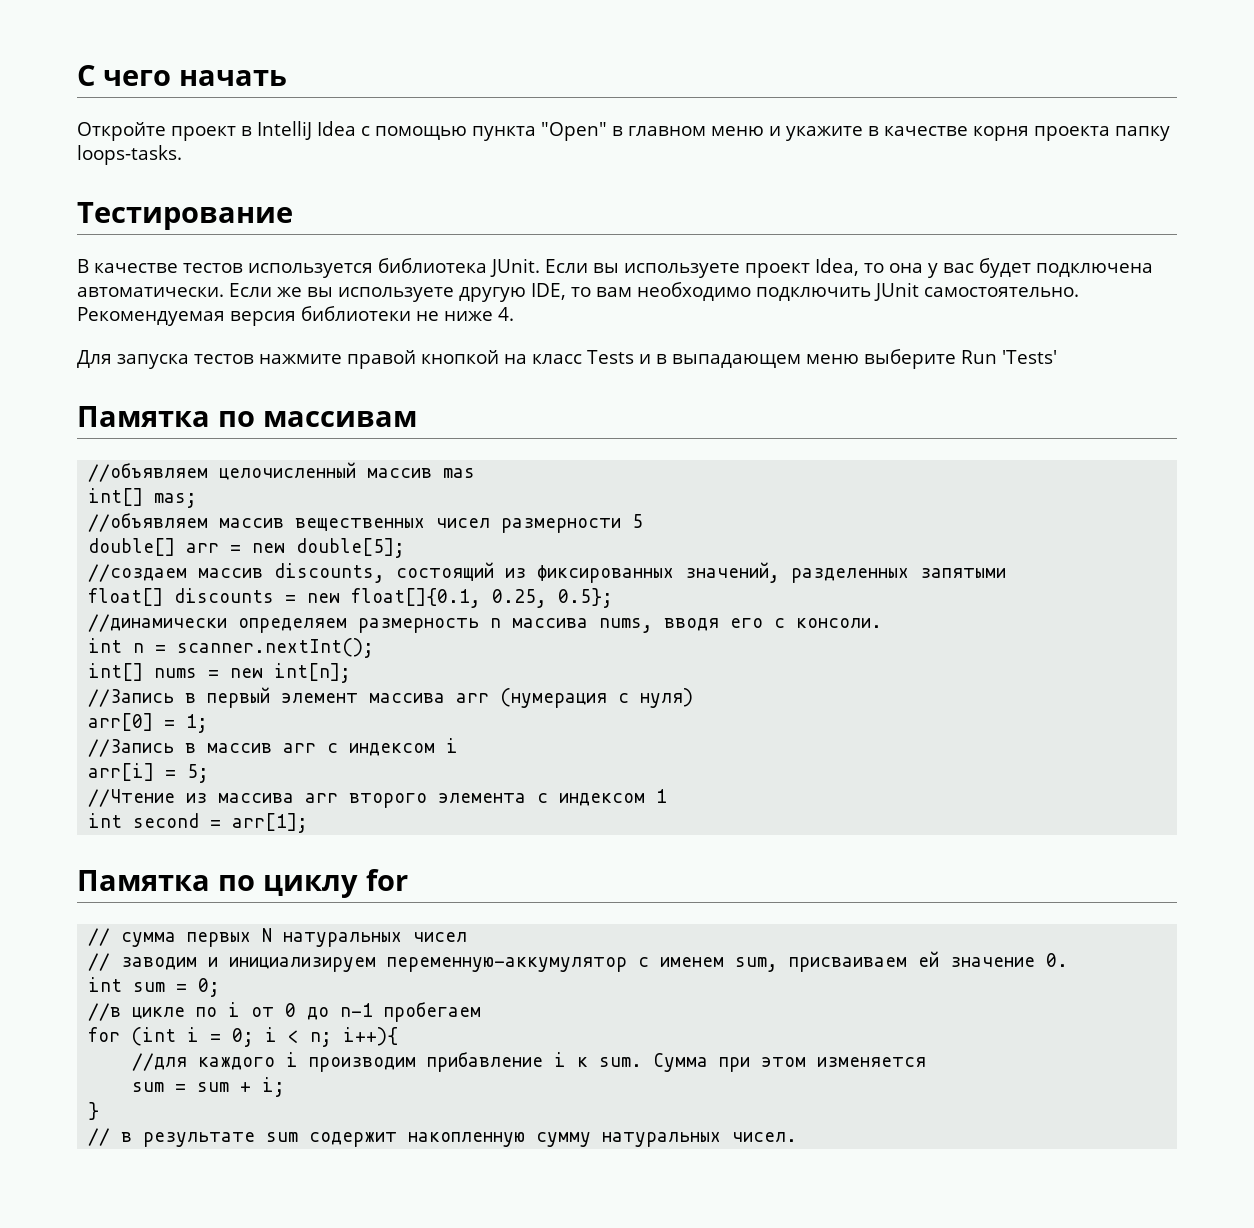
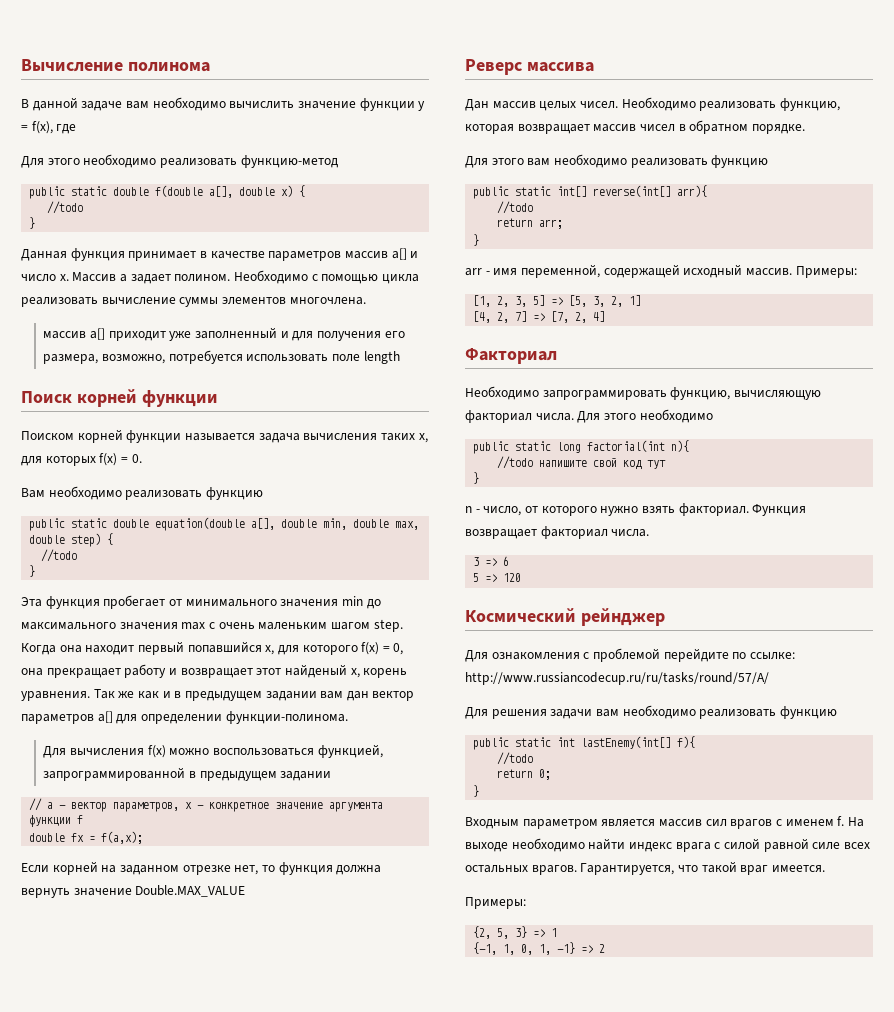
- С чего начать
- Откройте проект в IntelliJ Idea с помощью пункта "Open" в главном меню и укажите в качестве корня проекта папку loops-tasks.
- Тестирование
- В качестве тестов используется библиотека JUnit. Если вы используете проект Idea, то она у вас будет подключена автоматически. Если же вы используете другую IDE, то вам необходимо подключить JUnit самостоятельно. Рекомендуемая версия библиотеки не ниже 4.
- Для запуска тестов нажмите правой кнопкой на класс Tests и в выпадающем меню выберите Run 'Tests'
- Памятка по массивам
- //объявляем целочисленный массив mas
- int[] mas;
- //объявляем массив вещественных чисел размерности 5
- double[] arr = new double[5];
- //создаем массив discounts, состоящий из фиксированных значений, разделенных запятыми
- float[] discounts = new float[]{0.1, 0.25, 0.5};
- //динамически определяем размерность n массива nums, вводя его с консоли.
- int n = scanner.nextInt();
- int[] nums = new int[n];
- //Запись в первый элемент массива arr (нумерация с нуля)
- arr[0] = 1;
- //Запись в массив arr с индексом i
- arr[i] = 5;
- //Чтение из массива arr второго элемента с индексом 1
- int second = arr[1];
- Памятка по циклу for
- // сумма первых N натуральных чисел
- // заводим и инициализируем переменную-аккумулятор с именем sum, присваиваем ей значение 0.
- int sum = 0;
- //в цикле по i от 0 до n-1 пробегаем
- for (int i = 0; i < n; i++){
- //для каждого i производим прибавление i к sum. Сумма при этом изменяется
- sum = sum + i;
+ Вычисление полинома
+ В данной задаче вам необходимо вычислить значение функции y = f(x), где
+ Для этого необходимо реализовать функцию-метод
+ public static double f(double a[], double x) {
+ //todo
  }
- // в результате sum содержит накопленную сумму натуральных чисел.
+ Данная функция принимает в качестве параметров массив a[] и число x. Массив a задает полином. Необходимо с помощью цикла реализовать вычисление суммы элементов многочлена.
+ массив a[] приходит уже заполненный и для получения его размера, возможно, потребуется использовать поле length
+ Поиск корней функции
+ Поиском корней функции называется задача вычисления таких x, для которых f(x) = 0.
+ Вам необходимо реализовать функцию
+ public static double equation(double a[], double min, double max, double step) {
+ //todo
+ }
+ Эта функция пробегает от минимального значения min до максимального значения max с очень маленьким шагом step. Когда она находит первый попавшийся x, для которого f(x) = 0, она прекращает работу и возвращает этот найденый x, корень уравнения. Так же как и в предыдущем задании вам дан вектор параметров a[] для определении функции-полинома.
+ Для вычисления f(x) можно воспользоваться функцией, запрограммированной в предыдущем задании
+ // a - вектор параметров, x - конкретное значение аргумента функции f
+ double fx = f(a,x);
+ Если корней на заданном отрезке нет, то функция должна вернуть значение Double.MAX_VALUE
+ Реверс массива
+ Дан массив целых чисел. Необходимо реализовать функцию, которая возвращает массив чисел в обратном порядке.
+ Для этого вам необходимо реализовать функцию
+ public static int[] reverse(int[] arr){
+ //todo
+ return arr;
+ }
+ arr - имя переменной, содержащей исходный массив. Примеры:
+ [1, 2, 3, 5] => [5, 3, 2, 1]
+ [4, 2, 7] => [7, 2, 4]
+ Факториал
+ Необходимо запрограммировать функцию, вычисляющую факториал числа. Для этого необходимо
+ public static long factorial(int n){
+ //todo напишите свой код тут
+ }
+ n - число, от которого нужно взять факториал. Функция возвращает факториал числа.
+ 3 => 6
+ 5 => 120
+ Космический рейнджер
+ Для ознакомления с проблемой перейдите по ссылке: http://www.russiancodecup.ru/ru/tasks/round/57/A/
+ Для решения задачи вам необходимо реализовать функцию
+ public static int lastEnemy(int[] f){
+ //todo
+ return 0;
+ }
+ Входным параметром является массив сил врагов с именем f. На выходе необходимо найти индекс врага с силой равной силе всех остальных врагов. Гарантируется, что такой враг имеется.
+ Примеры:
+ {2, 5, 3} => 1
+ {-1, 1, 0, 1, -1} => 2

